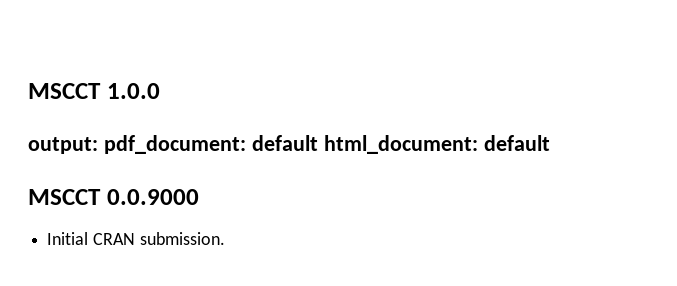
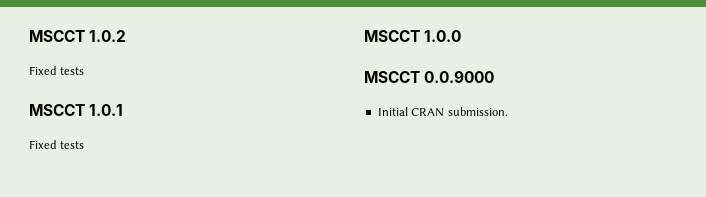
+ MSCCT 1.0.2
+ Fixed tests
+ MSCCT 1.0.1
+ Fixed tests
  MSCCT 1.0.0
- output: pdf_document: default html_document: default

